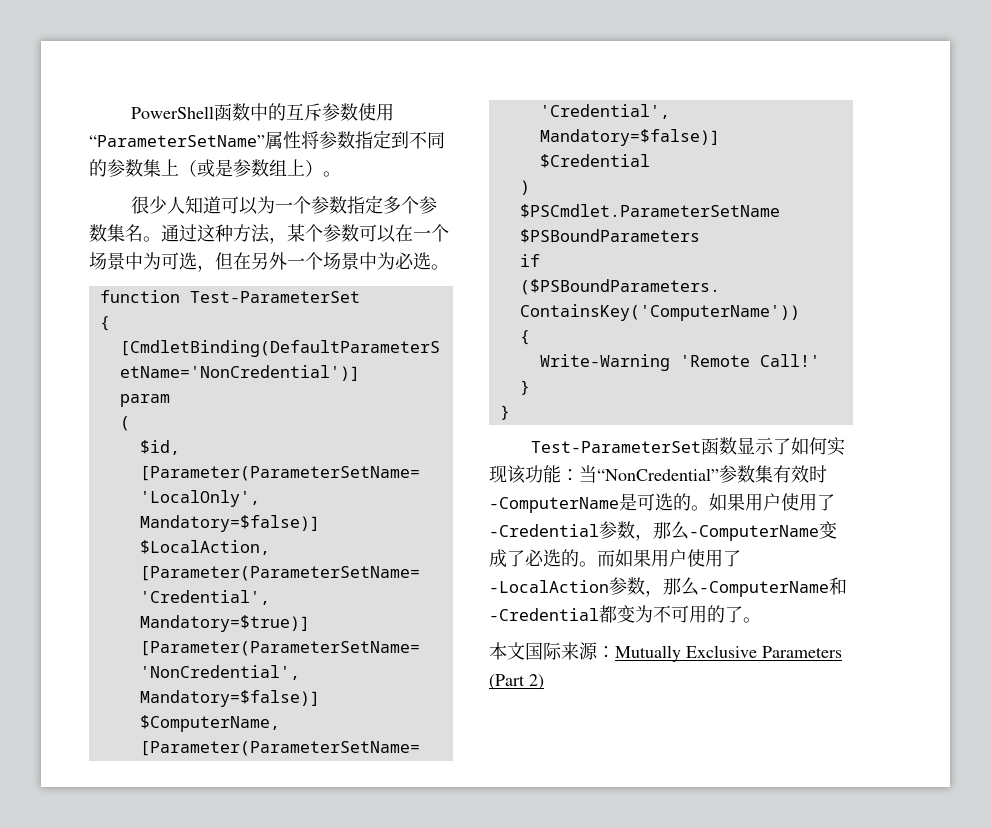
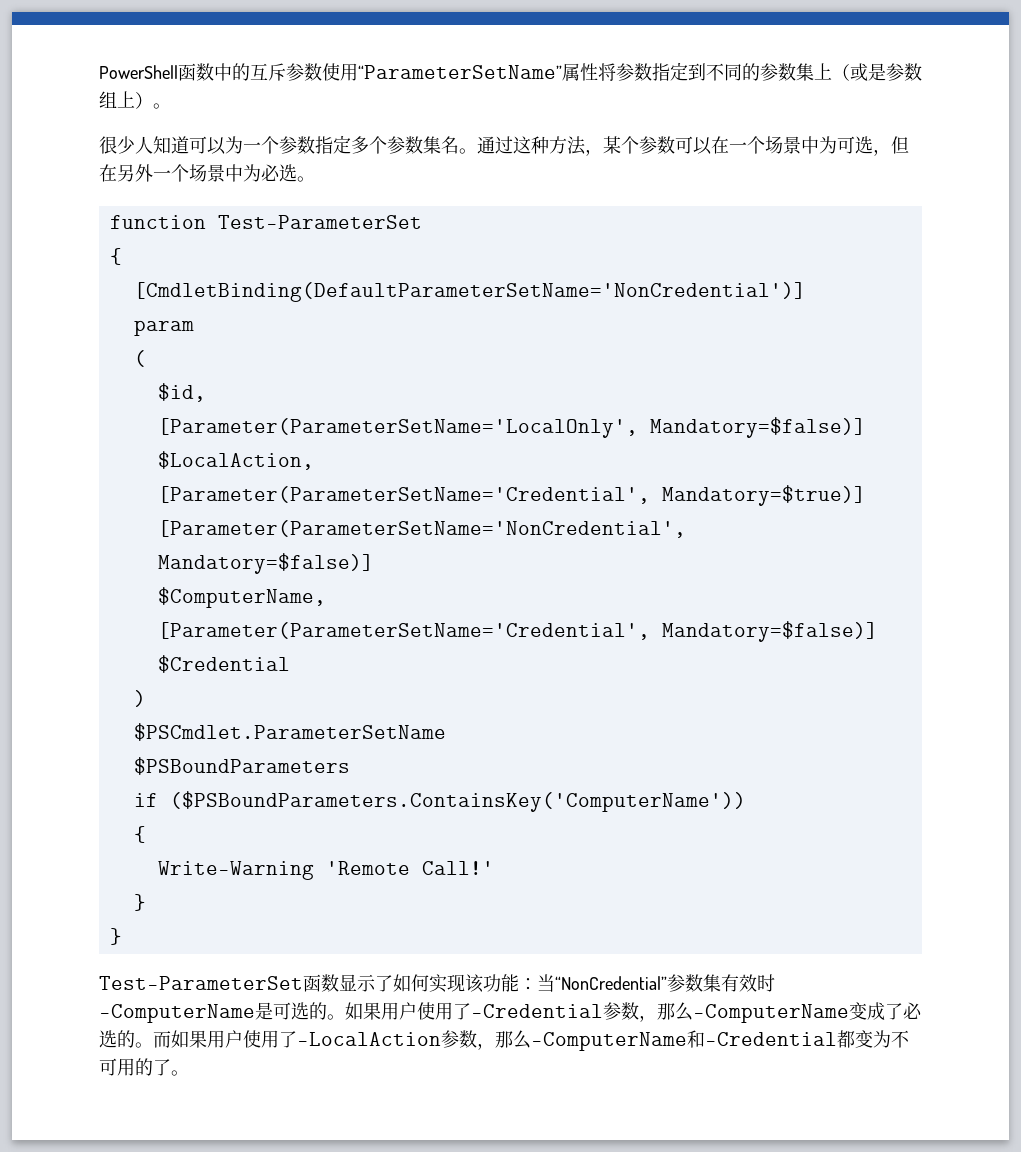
- 本文国际来源：Mutually Exclusive Parameters (Part 2)

